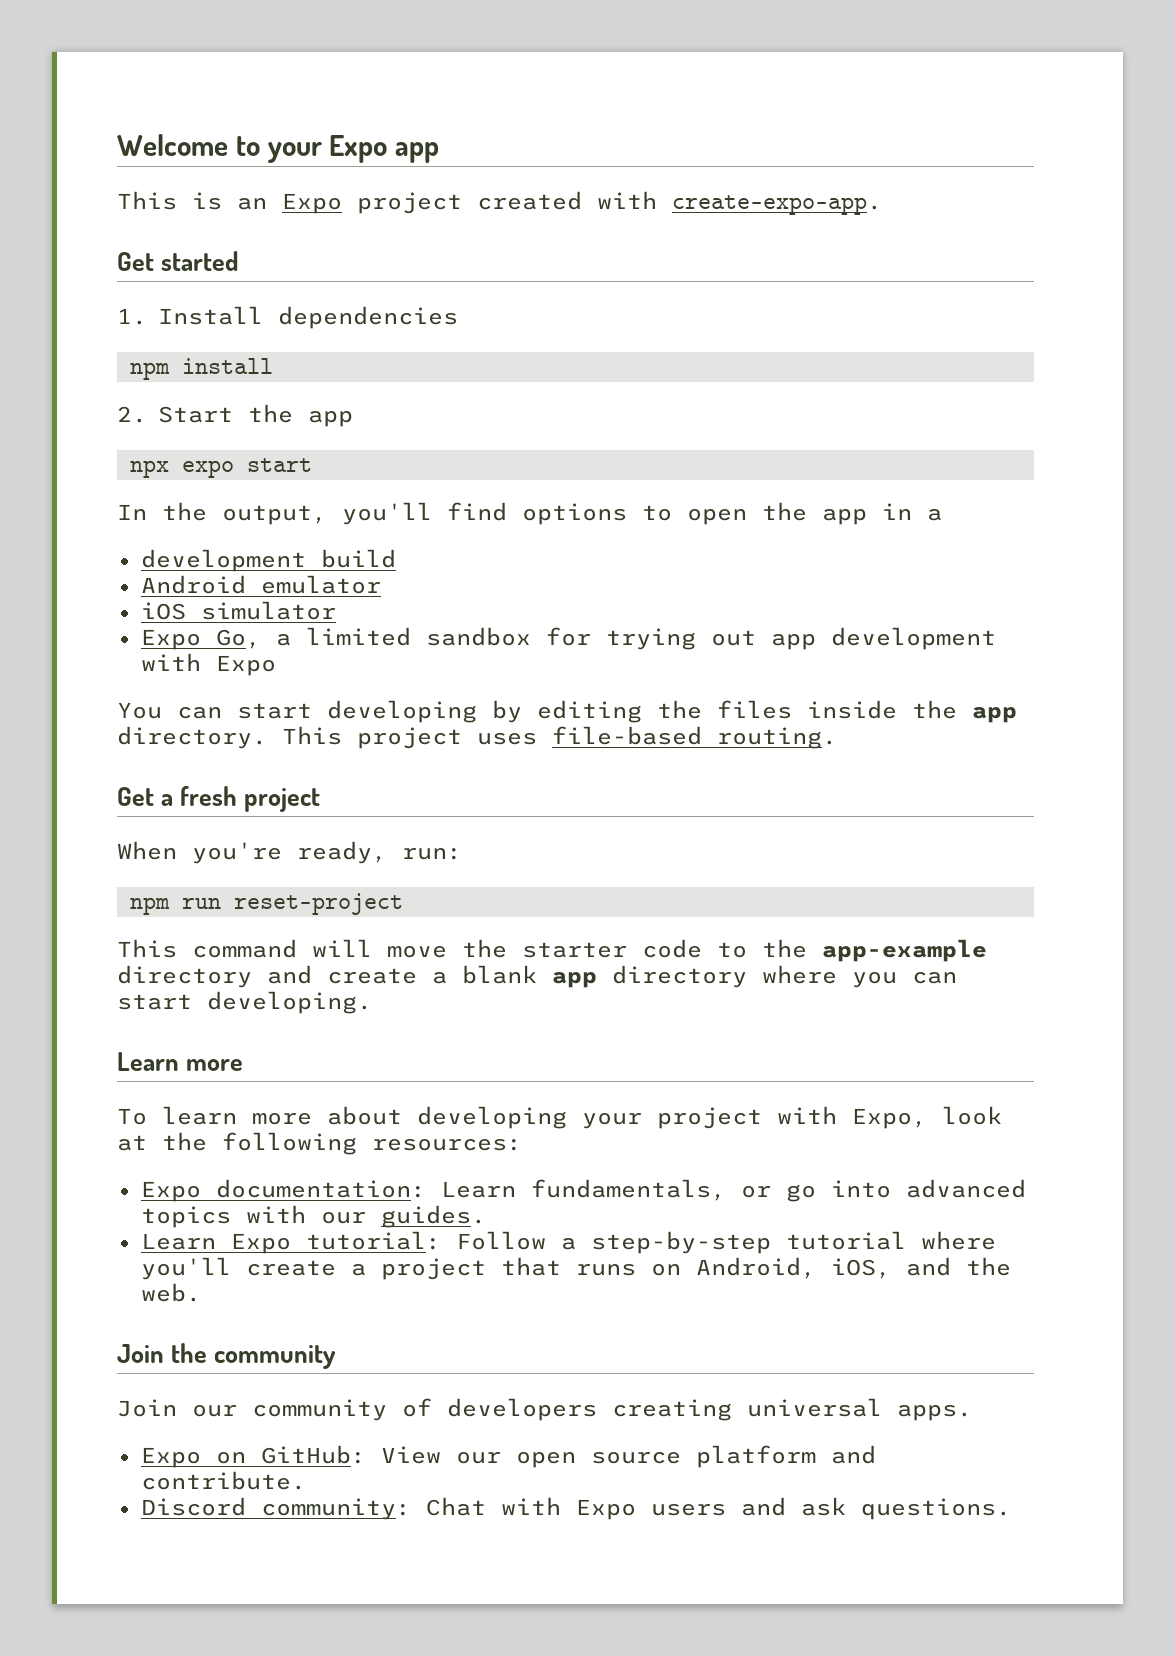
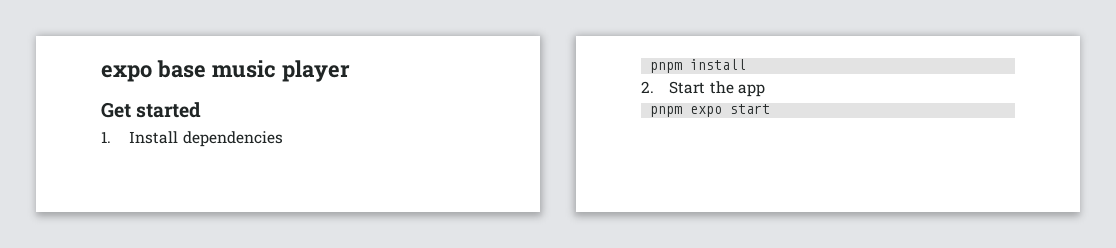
- Welcome to your Expo app
- This is an Expo project created with create-expo-app.
+ expo base music player
- npm install
+ pnpm install
- npx expo start
+ pnpm expo start
- In the output, you'll find options to open the app in a
- development build
- Android emulator
- iOS simulator
- Expo Go, a limited sandbox for trying out app development with Expo
- You can start developing by editing the files inside the app directory. This project uses file-based routing.
- Get a fresh project
- When you're ready, run:
- npm run reset-project
- This command will move the starter code to the app-example directory and create a blank app directory where you can start developing.
- Learn more
- To learn more about developing your project with Expo, look at the following resources:
- Expo documentation: Learn fundamentals, or go into advanced topics with our guides.
- Learn Expo tutorial: Follow a step-by-step tutorial where you'll create a project that runs on Android, iOS, and the web.
- Join the community
- Join our community of developers creating universal apps.
- Expo on GitHub: View our open source platform and contribute.
- Discord community: Chat with Expo users and ask questions.

